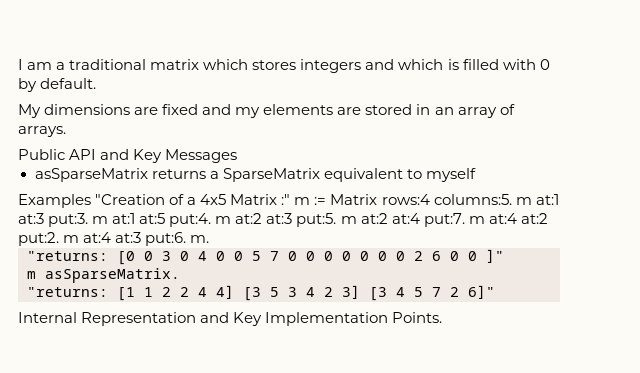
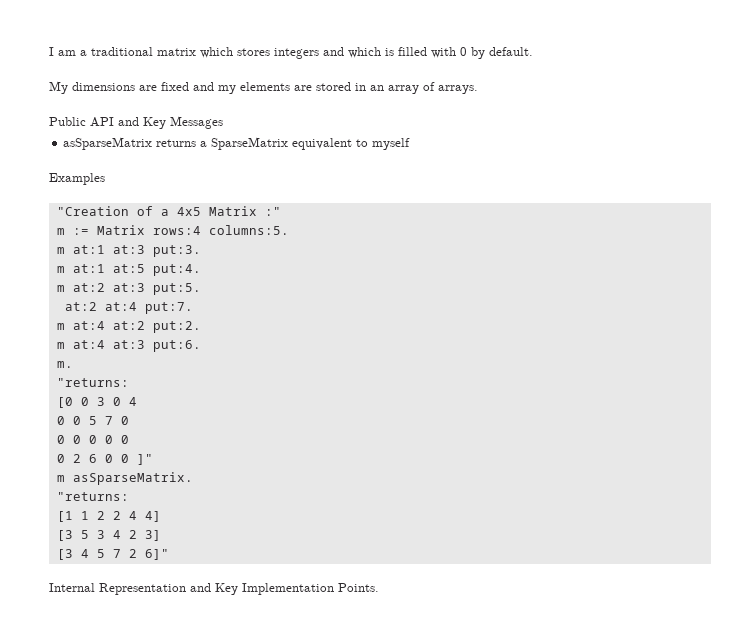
- Examples "Creation of a 4x5 Matrix :" m := Matrix rows:4 columns:5. m at:1 at:3 put:3. m at:1 at:5 put:4. m at:2 at:3 put:5. m at:2 at:4 put:7. m at:4 at:2 put:2. m at:4 at:3 put:6. m.
- "returns: [0 0 3 0 4 0 0 5 7 0 0 0 0 0 0 0 2 6 0 0 ]"
+ Examples
+ "Creation of a 4x5 Matrix :"
+ m := Matrix rows:4 columns:5.
+ m at:1 at:3 put:3.
+ m at:1 at:5 put:4.
+ m at:2 at:3 put:5.
+ at:2 at:4 put:7.
+ m at:4 at:2 put:2.
+ m at:4 at:3 put:6.
+ m.
+ "returns:
+ [0 0 3 0 4
+ 0 0 5 7 0
+ 0 0 0 0 0
+ 0 2 6 0 0 ]"
  m asSparseMatrix.
- "returns: [1 1 2 2 4 4] [3 5 3 4 2 3] [3 4 5 7 2 6]"
+ "returns:
+ [1 1 2 2 4 4]
+ [3 5 3 4 2 3]
+ [3 4 5 7 2 6]"

